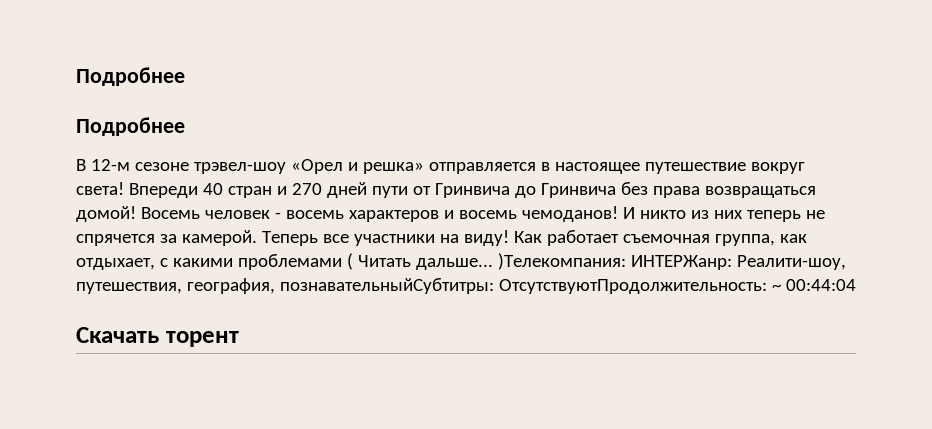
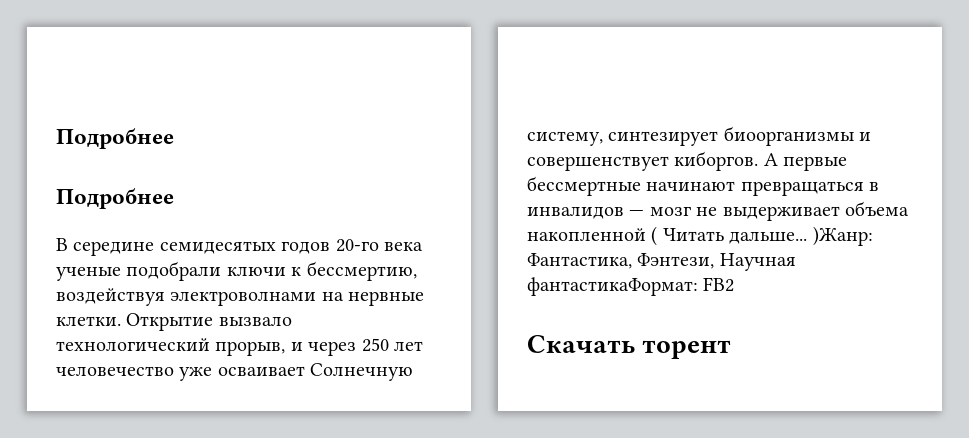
- В 12-м сезоне трэвел-шоу «Орел и решка» отправляется в настоящее путешествие вокруг света! Впереди 40 стран и 270 дней пути от Гринвича до Гринвича без права возвращаться домой! Восемь человек - восемь характеров и восемь чемоданов! И никто из них теперь не спрячется за камерой. Теперь все участники на виду! Как работает съемочная группа, как отдыхает, с какими проблемами ( Читать дальше... )Телекомпания: ИНТЕРЖанр: Реалити-шоу, путешествия, география, познавательныйСубтитры: ОтсутствуютПродолжительность: ~ 00:44:04
+ В середине семидесятых годов 20-го века ученые подобрали ключи к бессмертию, воздействуя электроволнами на нервные клетки. Открытие вызвало технологический прорыв, и через 250 лет человечество уже осваивает Солнечную систему, синтезирует биоорганизмы и совершенствует киборгов. А первые бессмертные начинают превращаться в инвалидов — мозг не выдерживает объема накопленной ( Читать дальше... )Жанр: Фантастика, Фэнтези, Научная фантастикаФормат: FB2

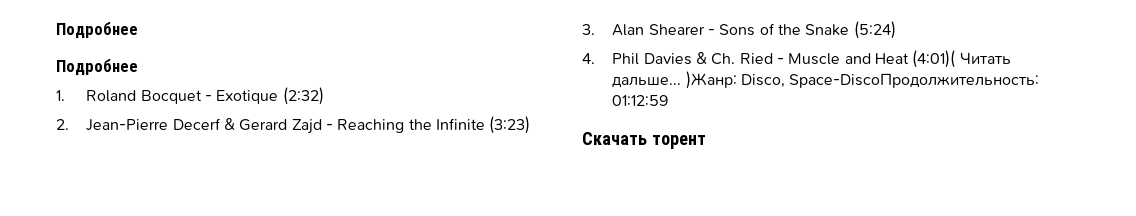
- В середине семидесятых годов 20-го века ученые подобрали ключи к бессмертию, воздействуя электроволнами на нервные клетки. Открытие вызвало технологический прорыв, и через 250 лет человечество уже осваивает Солнечную систему, синтезирует биоорганизмы и совершенствует киборгов. А первые бессмертные начинают превращаться в инвалидов — мозг не выдерживает объема накопленной ( Читать дальше... )Жанр: Фантастика, Фэнтези, Научная фантастикаФормат: FB2
+ 1. Roland Bocquet - Exotique (2:32)
+ 2. Jean-Pierre Decerf & Gerard Zajd - Reaching the Infinite (3:23)
+ 3. Alan Shearer - Sons of the Snake (5:24)
+ 4. Phil Davies & Ch. Ried - Muscle and Heat (4:01)( Читать дальше... )Жанр: Disco, Space-DiscoПродолжительность: 01:12:59

